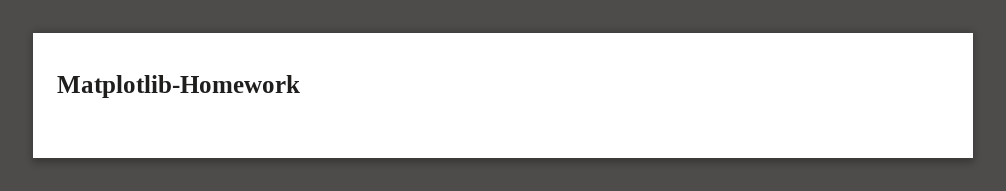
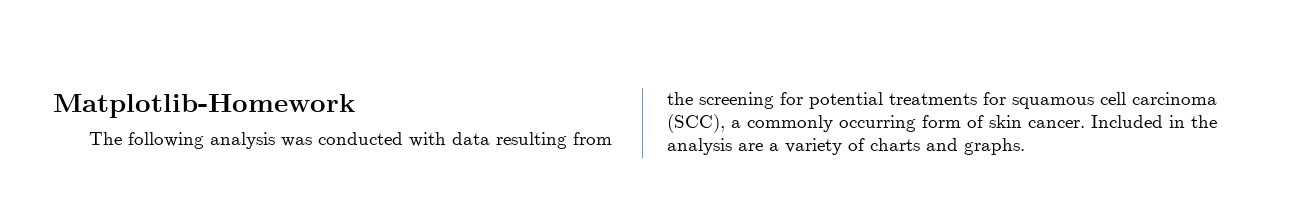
+ The following analysis was conducted with data resulting from the screening for potential treatments for squamous cell carcinoma (SCC), a commonly occurring form of skin cancer. Included in the analysis are a variety of charts and graphs.

